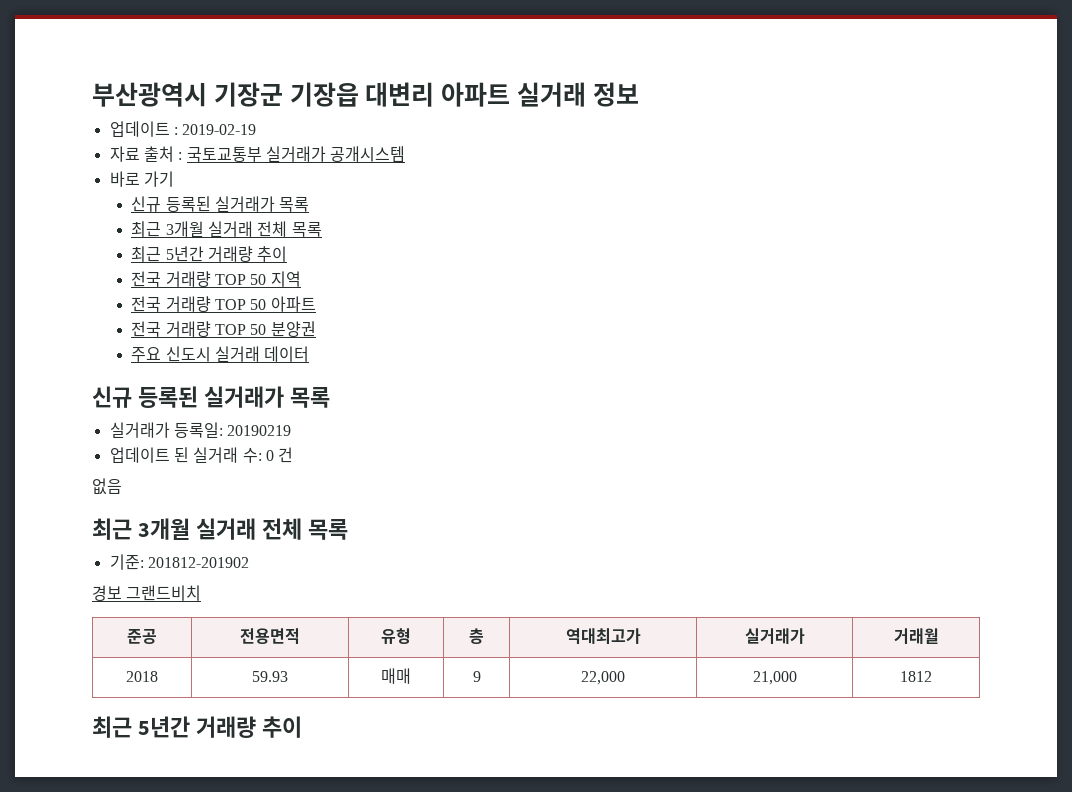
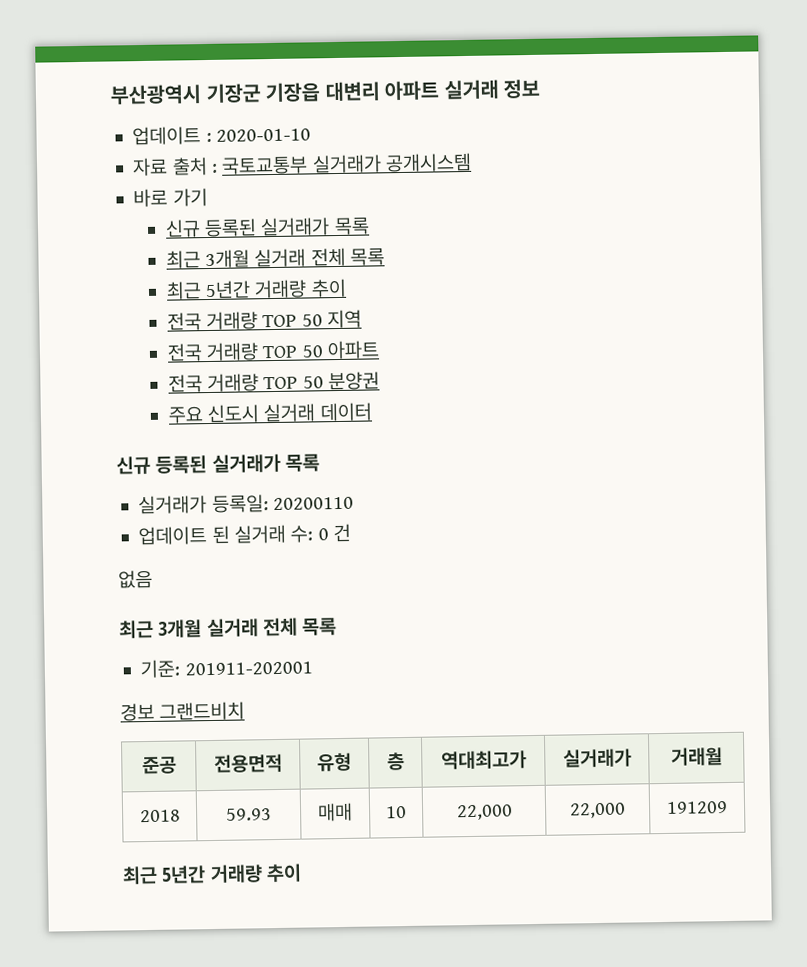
- 업데이트 : 2019-02-19
+ 업데이트 : 2020-01-10
- 실거래가 등록일: 20190219
+ 실거래가 등록일: 20200110
- 기준: 201812-201902
+ 기준: 201911-202001
- 2018 | 59.93 | 매매 | 9 | 22,000 | 21,000 | 1812
+ 2018 | 59.93 | 매매 | 10 | 22,000 | 22,000 | 191209

